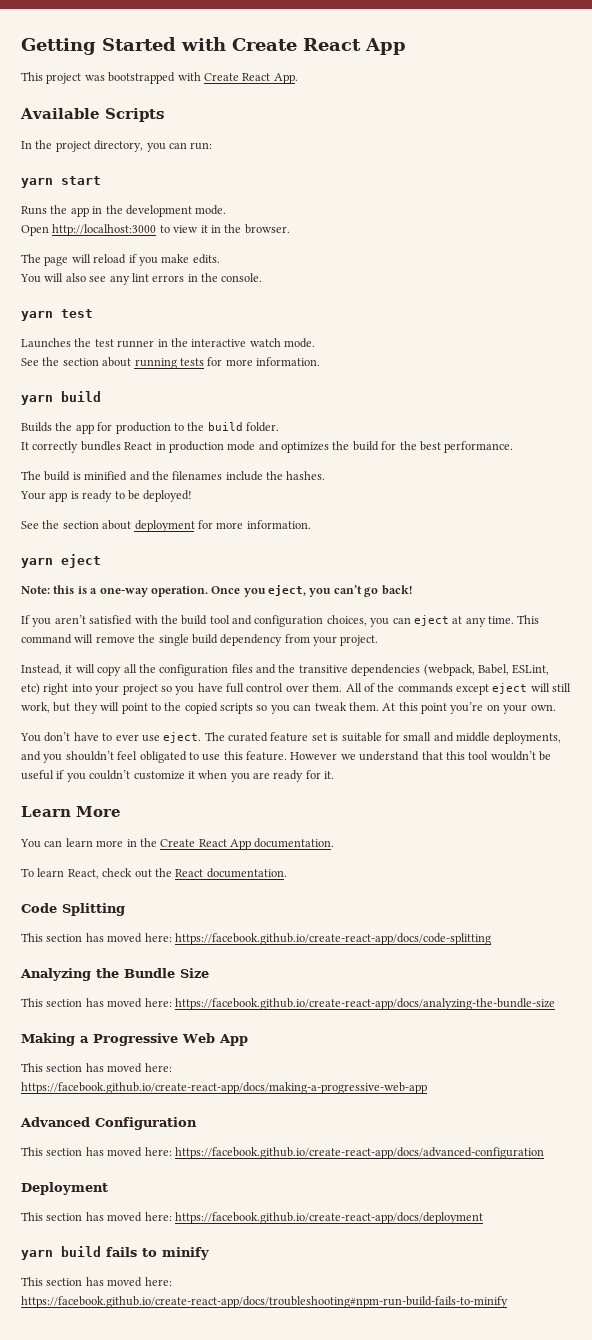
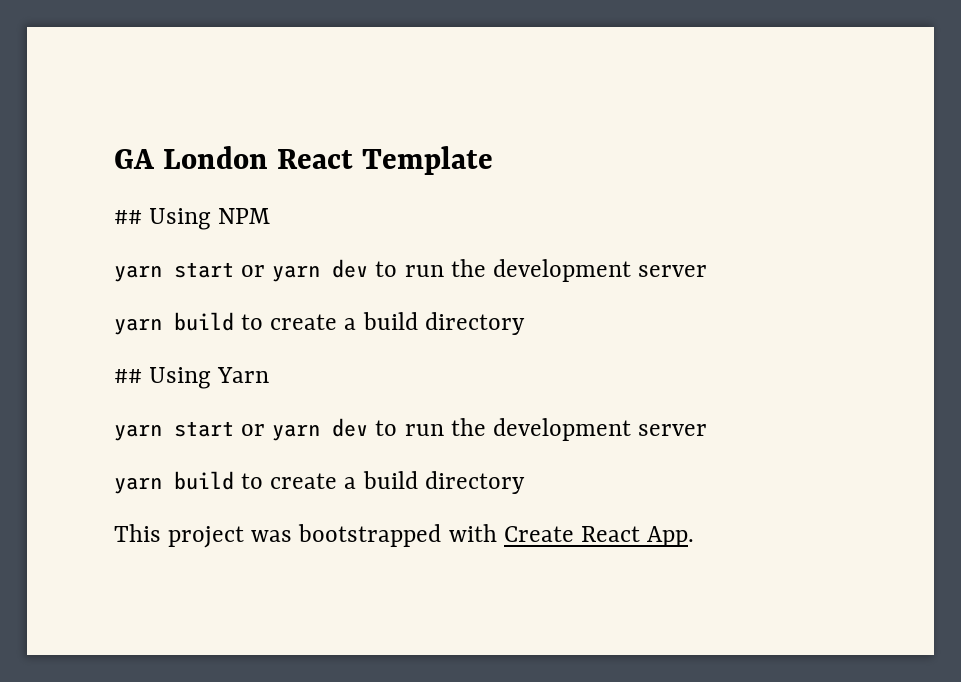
- Getting Started with Create React App
+ GA London React Template
+ ## Using NPM
+ yarn start or yarn dev to run the development server
+ yarn build to create a build directory
+ ## Using Yarn
+ yarn start or yarn dev to run the development server
+ yarn build to create a build directory
- Available Scripts
- In the project directory, you can run:
- yarn start
- Runs the app in the development mode.
- Open http://localhost:3000 to view it in the browser.
- The page will reload if you make edits.
- You will also see any lint errors in the console.
- yarn test
- Launches the test runner in the interactive watch mode.
- See the section about running tests for more information.
- yarn build
- Builds the app for production to the build folder.
- It correctly bundles React in production mode and optimizes the build for the best performance.
- The build is minified and the filenames include the hashes.
- Your app is ready to be deployed!
- See the section about deployment for more information.
- yarn eject
- Note: this is a one-way operation. Once you eject, you can’t go back!
- If you aren’t satisfied with the build tool and configuration choices, you can eject at any time. This command will remove the single build dependency from your project.
- Instead, it will copy all the configuration files and the transitive dependencies (webpack, Babel, ESLint, etc) right into your project so you have full control over them. All of the commands except eject will still work, but they will point to the copied scripts so you can tweak them. At this point you’re on your own.
- You don’t have to ever use eject. The curated feature set is suitable for small and middle deployments, and you shouldn’t feel obligated to use this feature. However we understand that this tool wouldn’t be useful if you couldn’t customize it when you are ready for it.
- Learn More
- You can learn more in the Create React App documentation.
- To learn React, check out the React documentation.
- Code Splitting
- This section has moved here: https://facebook.github.io/create-react-app/docs/code-splitting
- Analyzing the Bundle Size
- This section has moved here: https://facebook.github.io/create-react-app/docs/analyzing-the-bundle-size
- Making a Progressive Web App
- This section has moved here: https://facebook.github.io/create-react-app/docs/making-a-progressive-web-app
- Advanced Configuration
- This section has moved here: https://facebook.github.io/create-react-app/docs/advanced-configuration
- Deployment
- This section has moved here: https://facebook.github.io/create-react-app/docs/deployment
- yarn build fails to minify
- This section has moved here: https://facebook.github.io/create-react-app/docs/troubleshooting#npm-run-build-fails-to-minify

